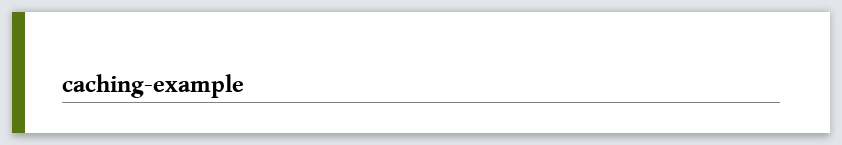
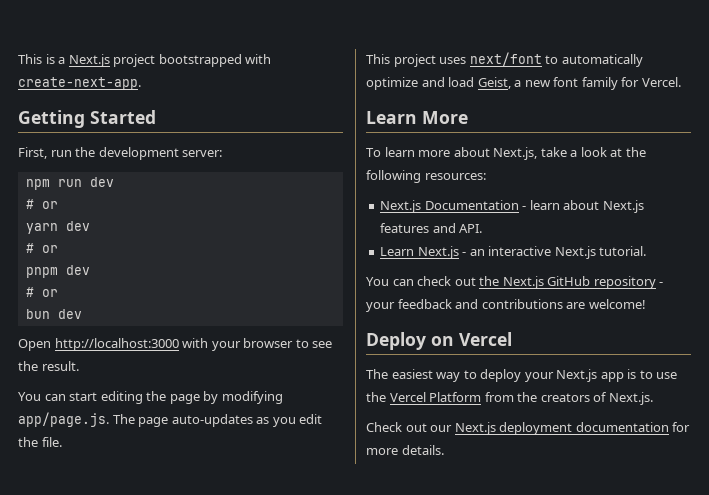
- caching-example
+ This is a Next.js project bootstrapped with create-next-app.
+ Getting Started
+ First, run the development server:
+ npm run dev
+ # or
+ yarn dev
+ # or
+ pnpm dev
+ # or
+ bun dev
+ Open http://localhost:3000 with your browser to see the result.
+ You can start editing the page by modifying app/page.js. The page auto-updates as you edit the file.
+ This project uses next/font to automatically optimize and load Geist, a new font family for Vercel.
+ Learn More
+ To learn more about Next.js, take a look at the following resources:
+ Next.js Documentation - learn about Next.js features and API.
+ Learn Next.js - an interactive Next.js tutorial.
+ You can check out the Next.js GitHub repository - your feedback and contributions are welcome!
+ Deploy on Vercel
+ The easiest way to deploy your Next.js app is to use the Vercel Platform from the creators of Next.js.
+ Check out our Next.js deployment documentation for more details.

